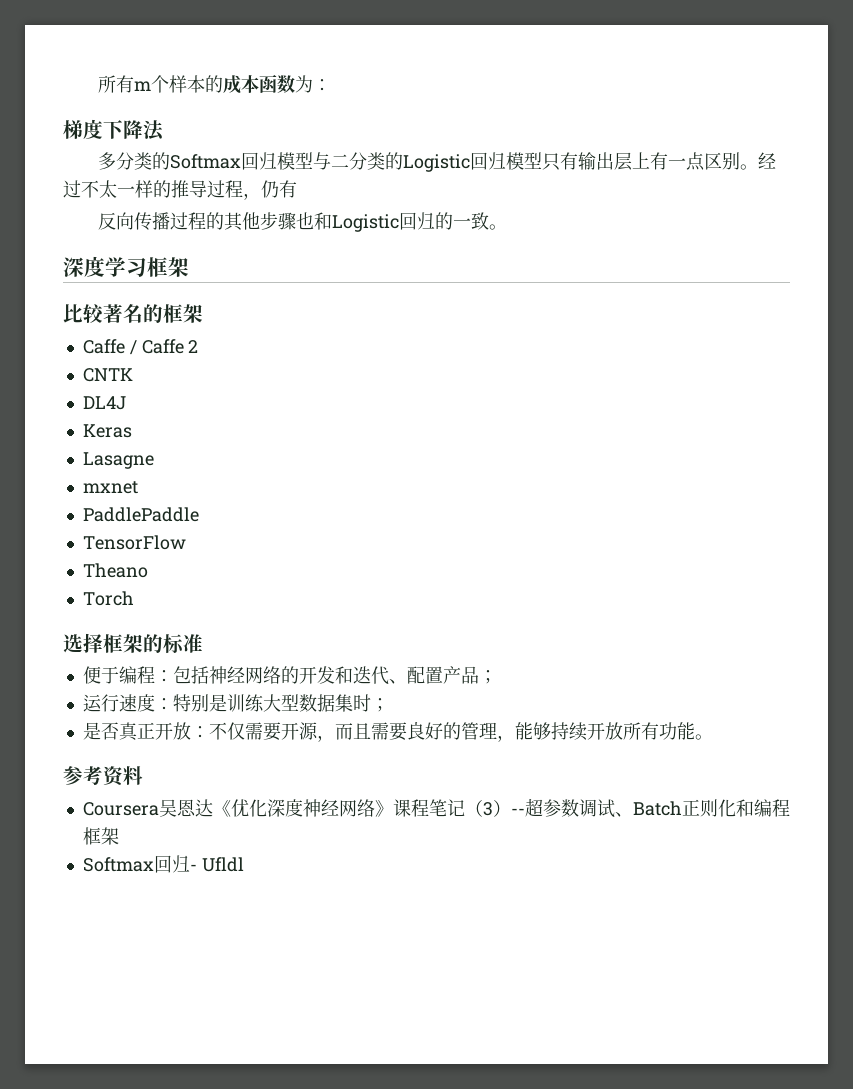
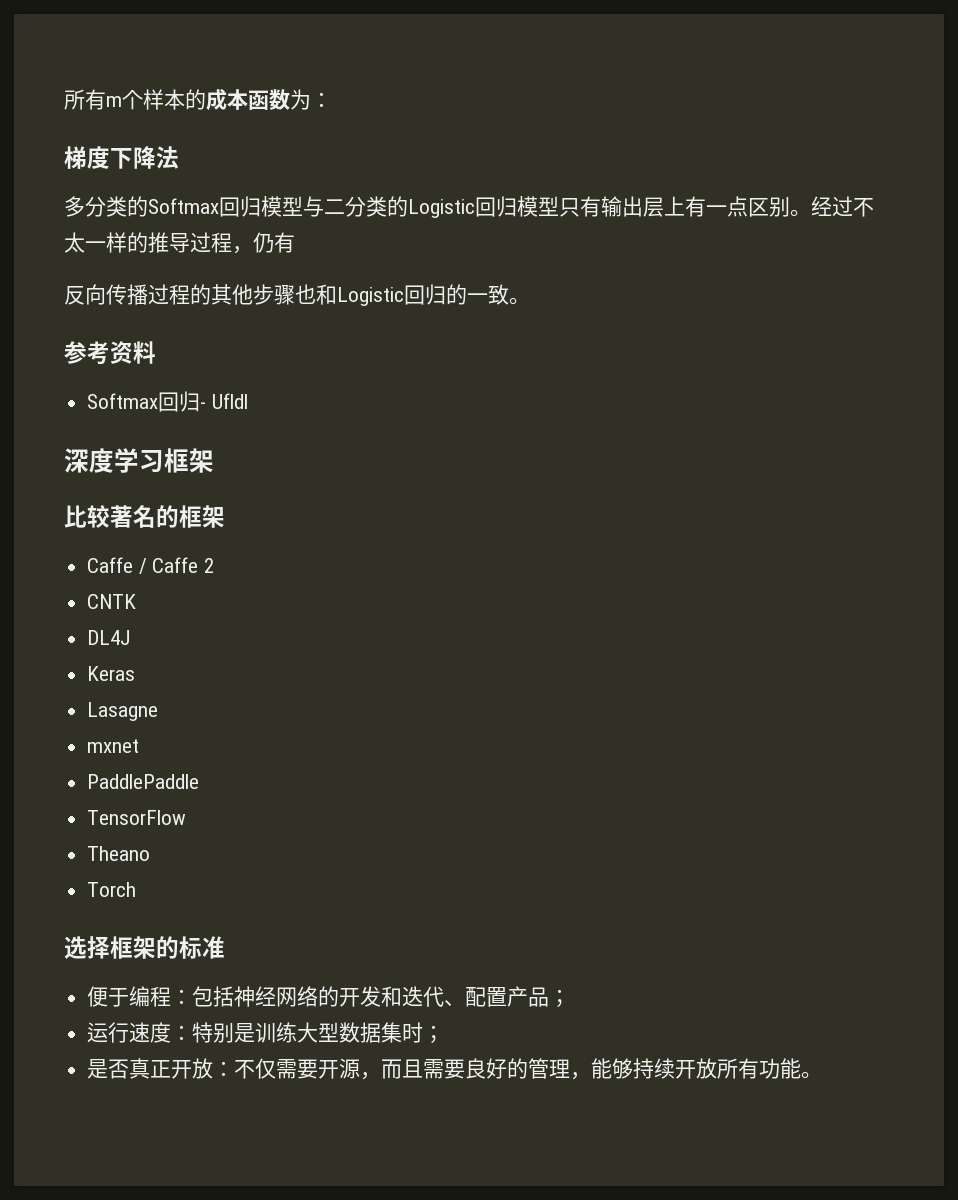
+ 参考资料
+ Softmax回归- Ufldl
- 参考资料
- Coursera吴恩达《优化深度神经网络》课程笔记（3）--超参数调试、Batch正则化和编程框架
- Softmax回归- Ufldl

